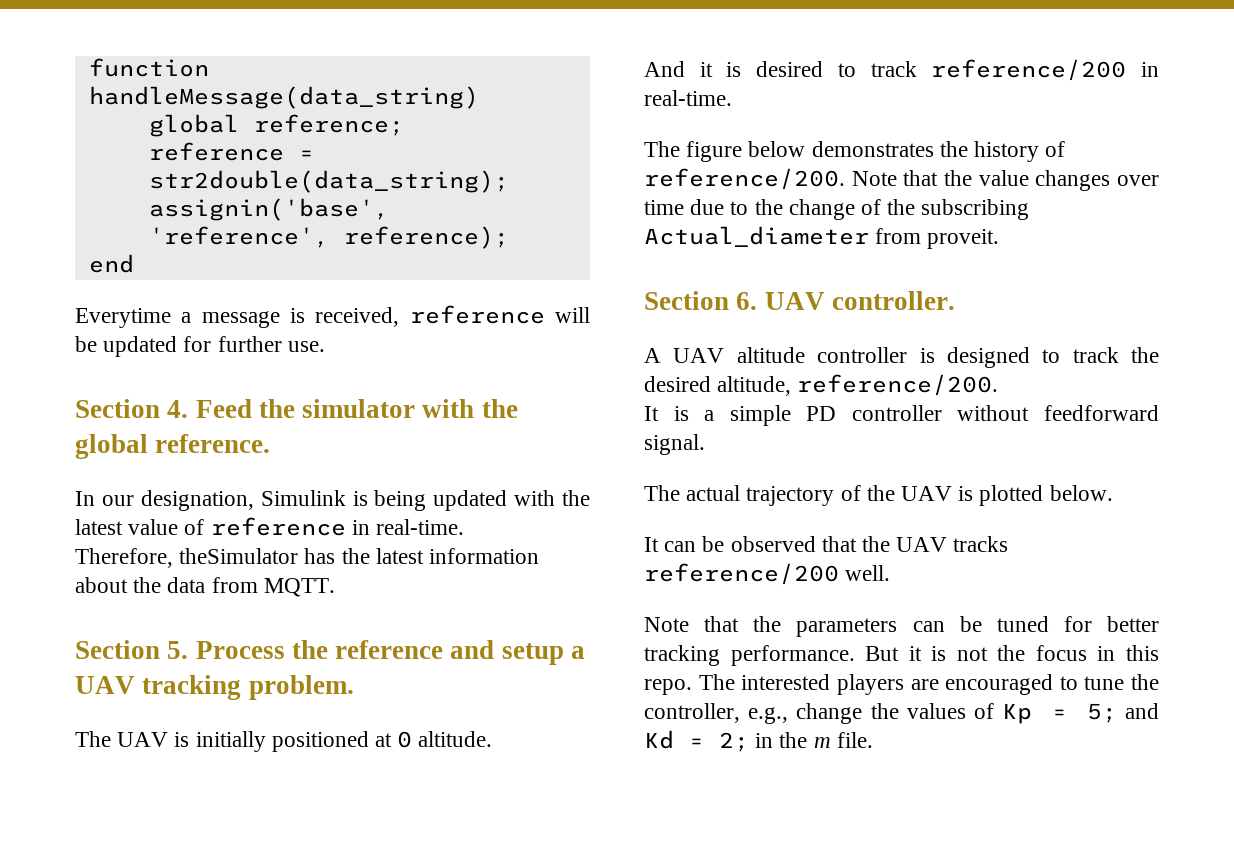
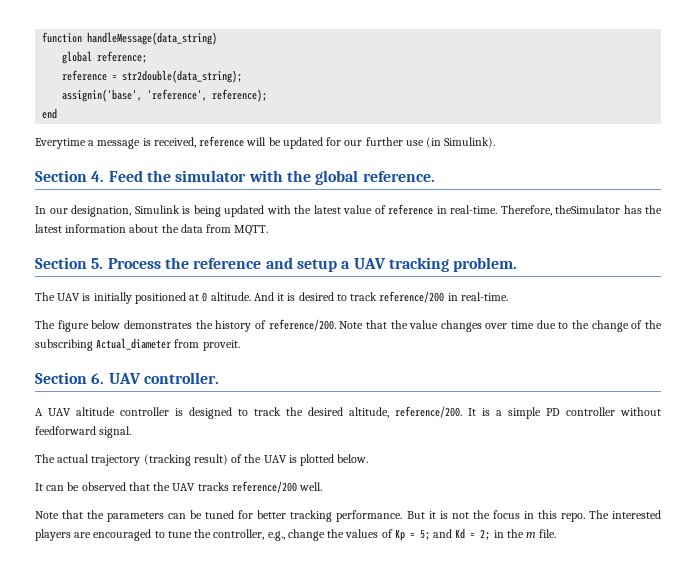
- Everytime a message is received, reference will be updated for further use.
+ Everytime a message is received, reference will be updated for our further use (in Simulink).
- In our designation, Simulink is being updated with the latest value of reference in real-time.
- Therefore, theSimulator has the latest information about the data from MQTT.
+ In our designation, Simulink is being updated with the latest value of reference in real-time. Therefore, theSimulator has the latest information about the data from MQTT.
- The UAV is initially positioned at 0 altitude.
- And it is desired to track reference/200 in real-time.
+ The UAV is initially positioned at 0 altitude. And it is desired to track reference/200 in real-time.
- A UAV altitude controller is designed to track the desired altitude, reference/200.
- It is a simple PD controller without feedforward signal.
+ A UAV altitude controller is designed to track the desired altitude, reference/200. It is a simple PD controller without feedforward signal.
- The actual trajectory of the UAV is plotted below.
+ The actual trajectory (tracking result) of the UAV is plotted below.

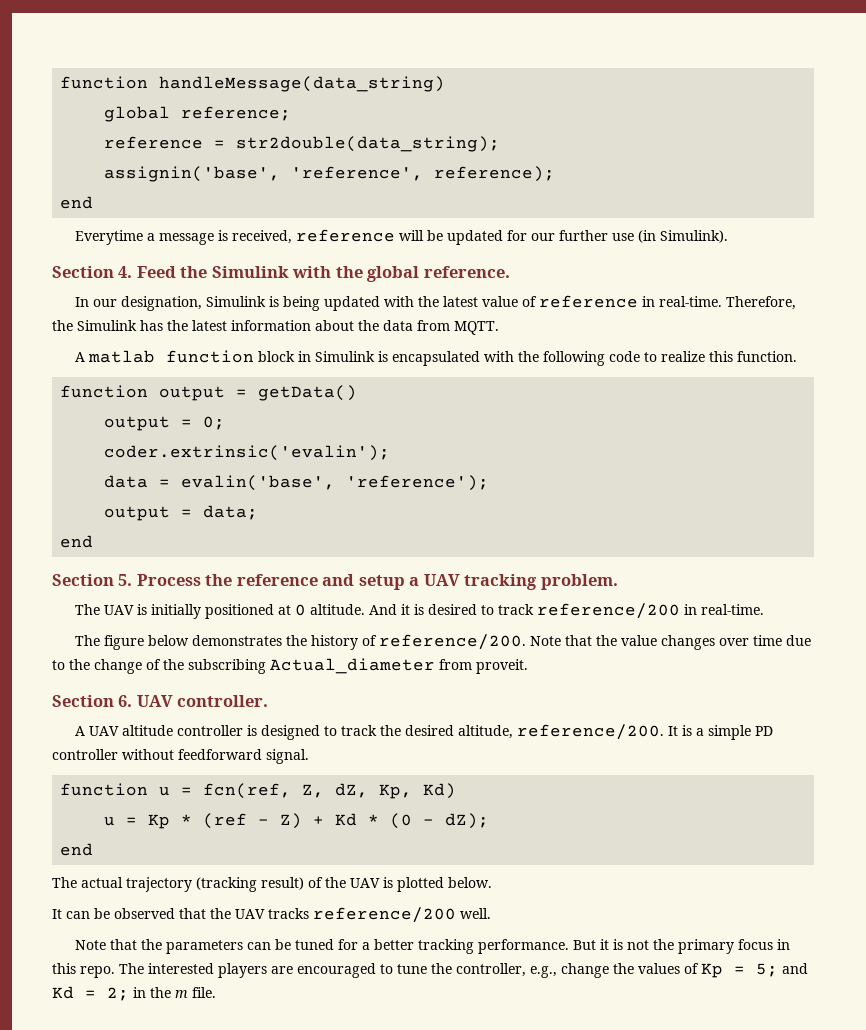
- Section 4. Feed the simulator with the global reference.
+ Section 4. Feed the Simulink with the global reference.
- Therefore, theSimulator has the latest information about the data from MQTT.
+ Therefore, the Simulink has the latest information about the data from MQTT.
+ A matlab function block in Simulink is encapsulated with the following code to realize this function.
+ function output = getData()
+ output = 0;
+ coder.extrinsic('evalin');
+ data = evalin('base', 'reference');
+ output = data;
+ end
+ function u = fcn(ref, Z, dZ, Kp, Kd)
+ u = Kp * (ref - Z) + Kd * (0 - dZ);
+ end
- Note that the parameters can be tuned for better tracking performance.
+ Note that the parameters can be tuned for a better tracking performance.
- But it is not the focus in this repo.
+ But it is not the primary focus in this repo.

